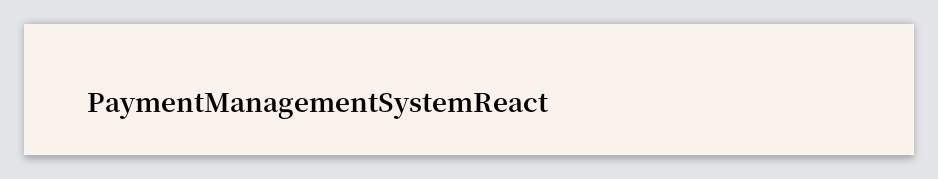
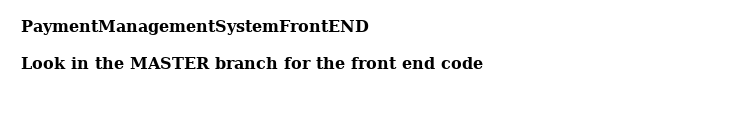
- PaymentManagementSystemReact
+ PaymentManagementSystemFrontEND
+ Look in the MASTER branch for the front end code

